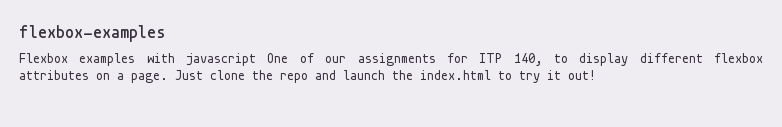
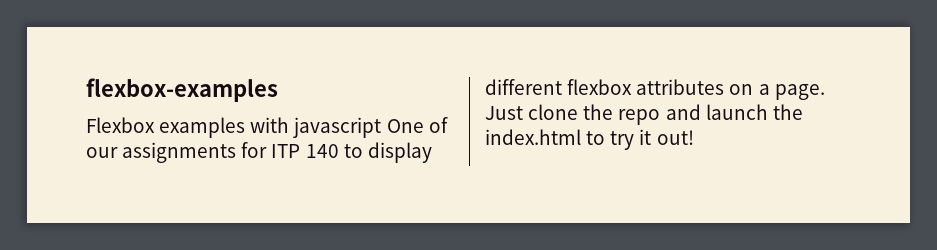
- Flexbox examples with javascript One of our assignments for ITP 140, to display different flexbox attributes on a page.
+ Flexbox examples with javascript One of our assignments for ITP 140 to display different flexbox attributes on a page.

